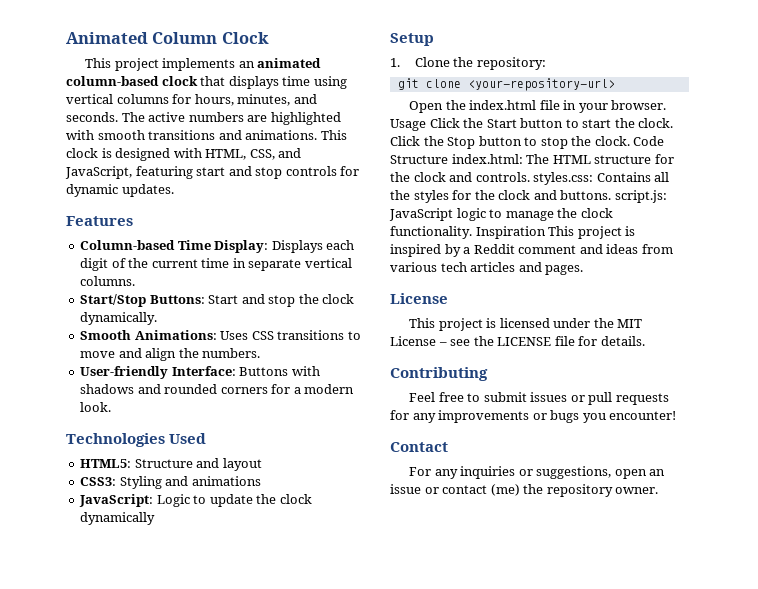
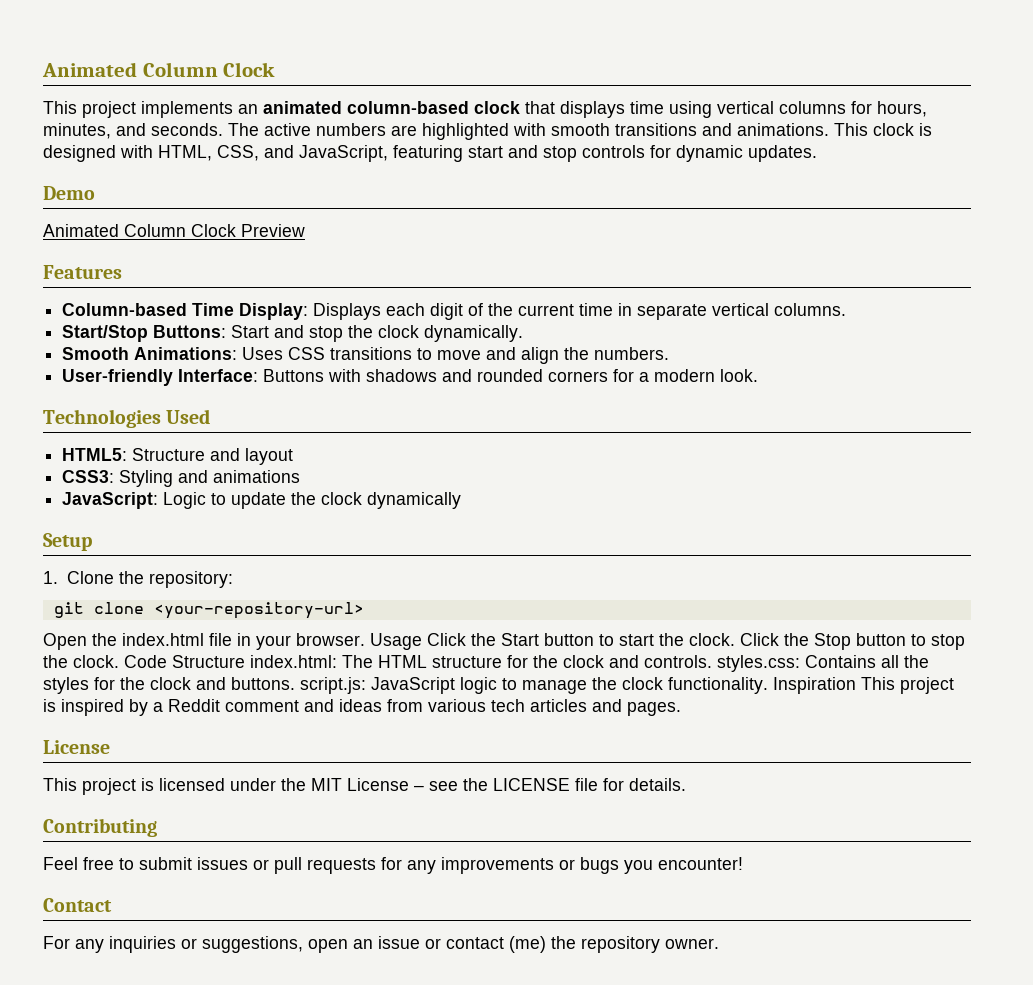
+ Demo
+ Animated Column Clock Preview

